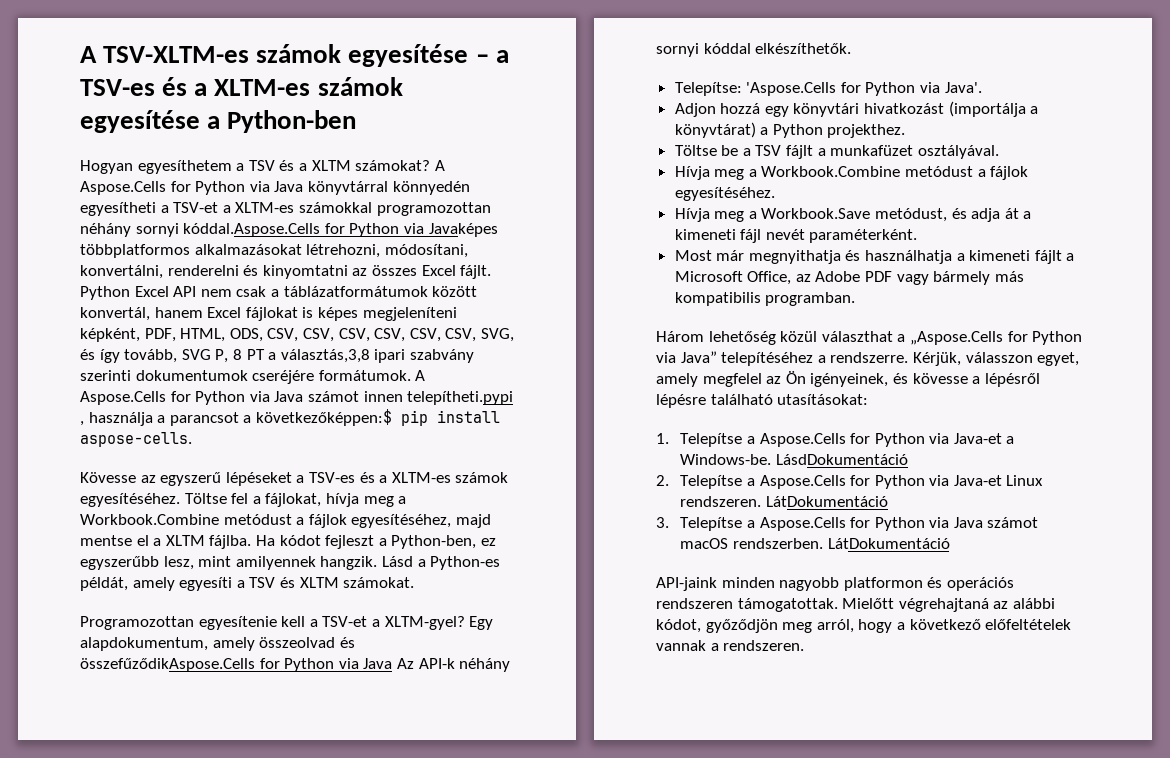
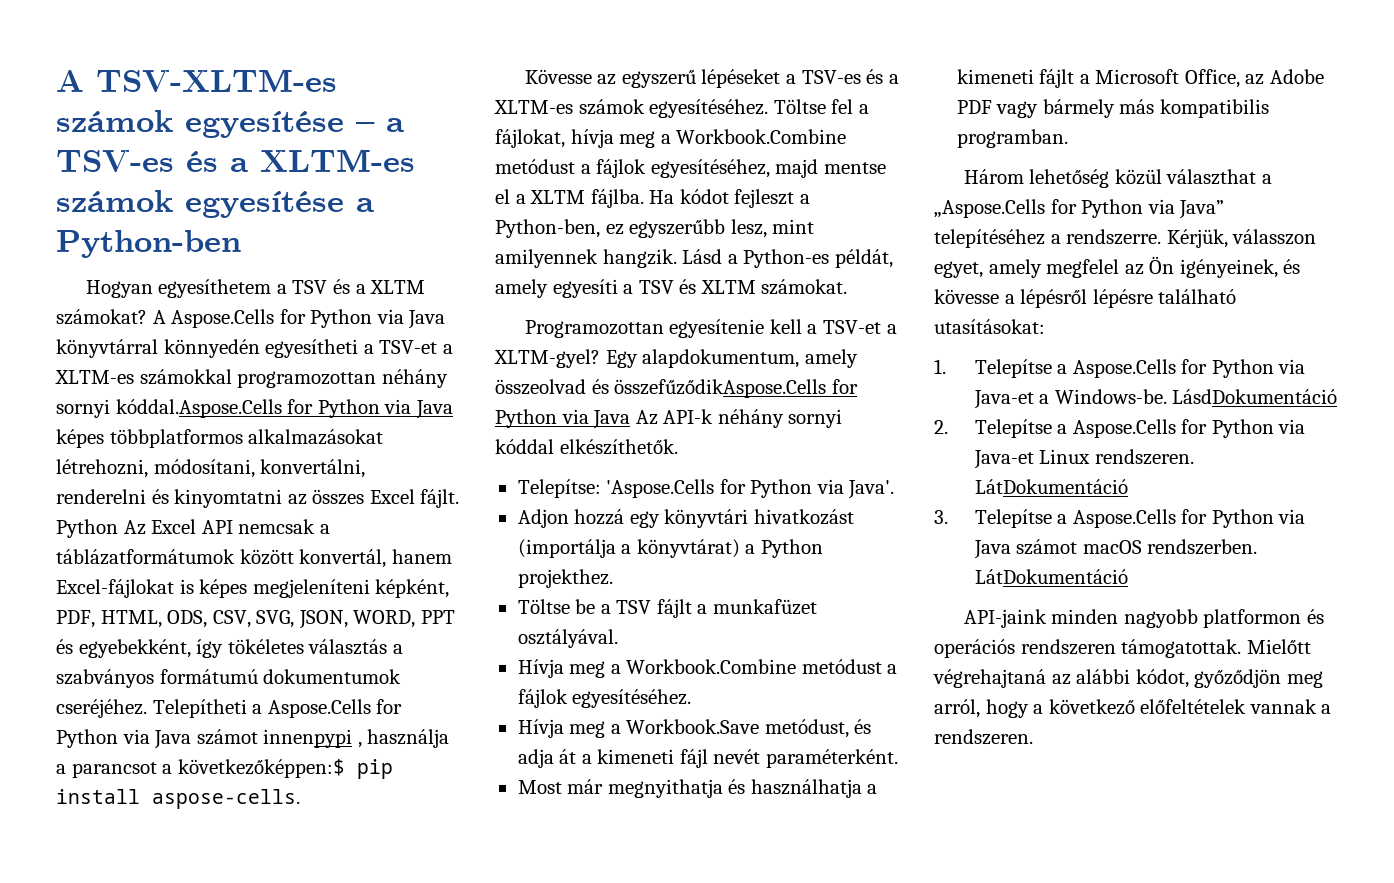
- A Aspose.Cells for Python via Java könyvtárral könnyedén egyesítheti a TSV-et a XLTM-es számokkal programozottan néhány sornyi kóddal.Aspose.Cells for Python via Javaképes többplatformos alkalmazásokat létrehozni, módosítani, konvertálni, renderelni és kinyomtatni az összes Excel fájlt.
+ A Aspose.Cells for Python via Java könyvtárral könnyedén egyesítheti a TSV-et a XLTM-es számokkal programozottan néhány sornyi kóddal.Aspose.Cells for Python via Java képes többplatformos alkalmazásokat létrehozni, módosítani, konvertálni, renderelni és kinyomtatni az összes Excel fájlt.
- Python Excel API nem csak a táblázatformátumok között konvertál, hanem Excel fájlokat is képes megjeleníteni képként, PDF, HTML, ODS, CSV, CSV, CSV, CSV, CSV, CSV, SVG, és így tovább, SVG P, 8 PT a választás,3,8 ipari szabvány szerinti dokumentumok cseréjére formátumok. A Aspose.Cells for Python via Java számot innen telepítheti.pypi , használja a parancsot a következőképpen:$ pip install aspose-cells.
+ Python Az Excel API nemcsak a táblázatformátumok között konvertál, hanem Excel-fájlokat is képes megjeleníteni képként, PDF, HTML, ODS, CSV, SVG, JSON, WORD, PPT és egyebekként, így tökéletes választás a szabványos formátumú dokumentumok cseréjéhez. Telepítheti a Aspose.Cells for Python via Java számot innenpypi , használja a parancsot a következőképpen:$ pip install aspose-cells.

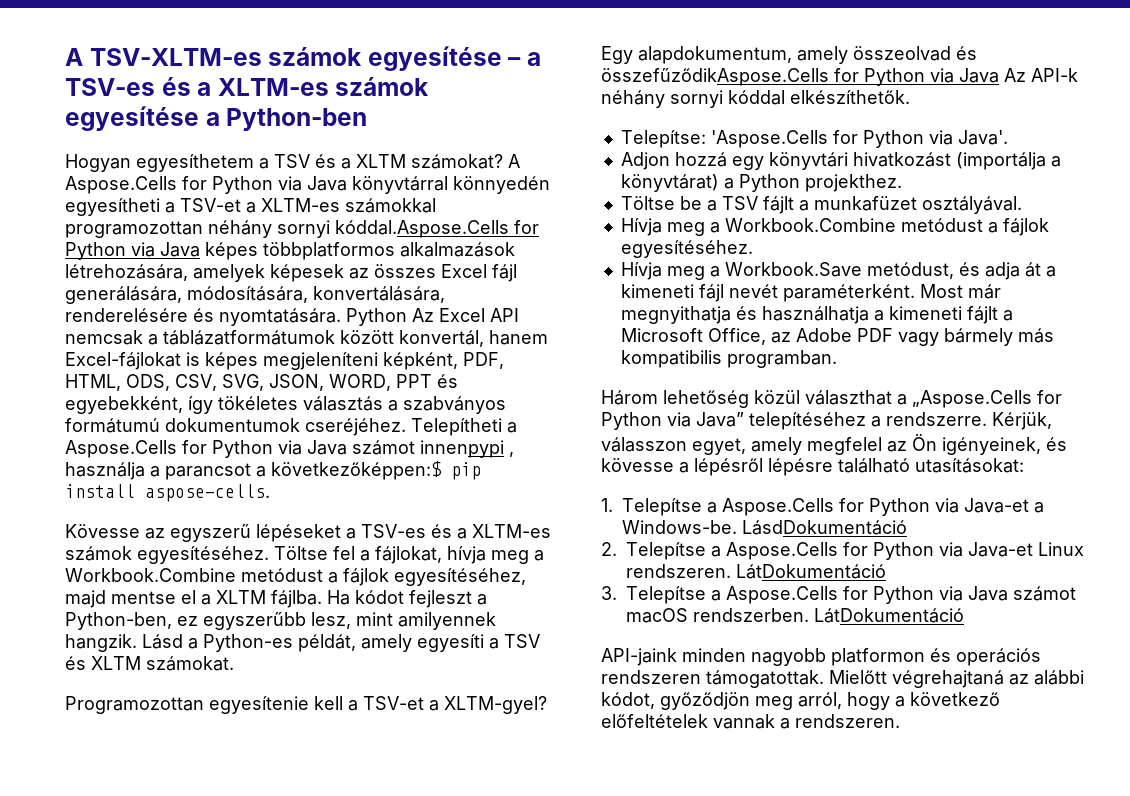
- A Aspose.Cells for Python via Java könyvtárral könnyedén egyesítheti a TSV-et a XLTM-es számokkal programozottan néhány sornyi kóddal.Aspose.Cells for Python via Java képes többplatformos alkalmazásokat létrehozni, módosítani, konvertálni, renderelni és kinyomtatni az összes Excel fájlt.
+ A Aspose.Cells for Python via Java könyvtárral könnyedén egyesítheti a TSV-et a XLTM-es számokkal programozottan néhány sornyi kóddal.Aspose.Cells for Python via Java képes többplatformos alkalmazások létrehozására, amelyek képesek az összes Excel fájl generálására, módosítására, konvertálására, renderelésére és nyomtatására.
- Hívja meg a Workbook.Save metódust, és adja át a kimeneti fájl nevét paraméterként.
- Most már megnyithatja és használhatja a kimeneti fájlt a Microsoft Office, az Adobe PDF vagy bármely más kompatibilis programban.
+ Hívja meg a Workbook.Save metódust, és adja át a kimeneti fájl nevét paraméterként. Most már megnyithatja és használhatja a kimeneti fájlt a Microsoft Office, az Adobe PDF vagy bármely más kompatibilis programban.

